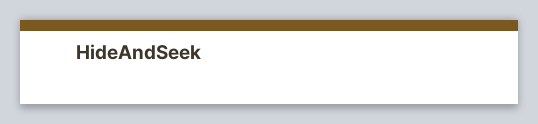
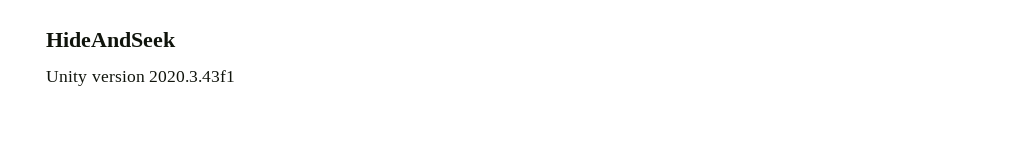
+ Unity version 2020.3.43f1

